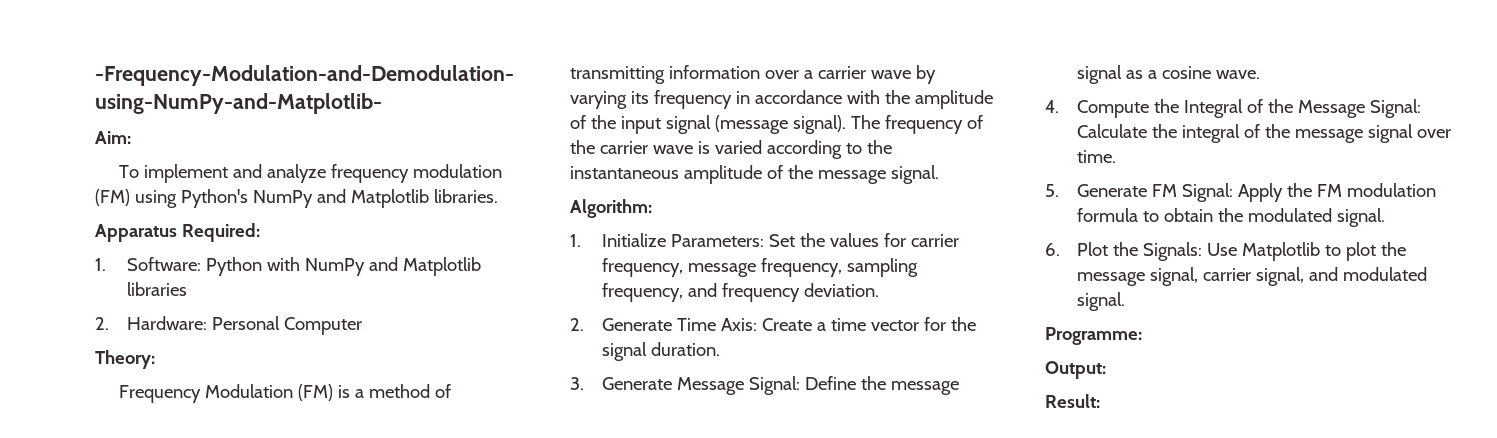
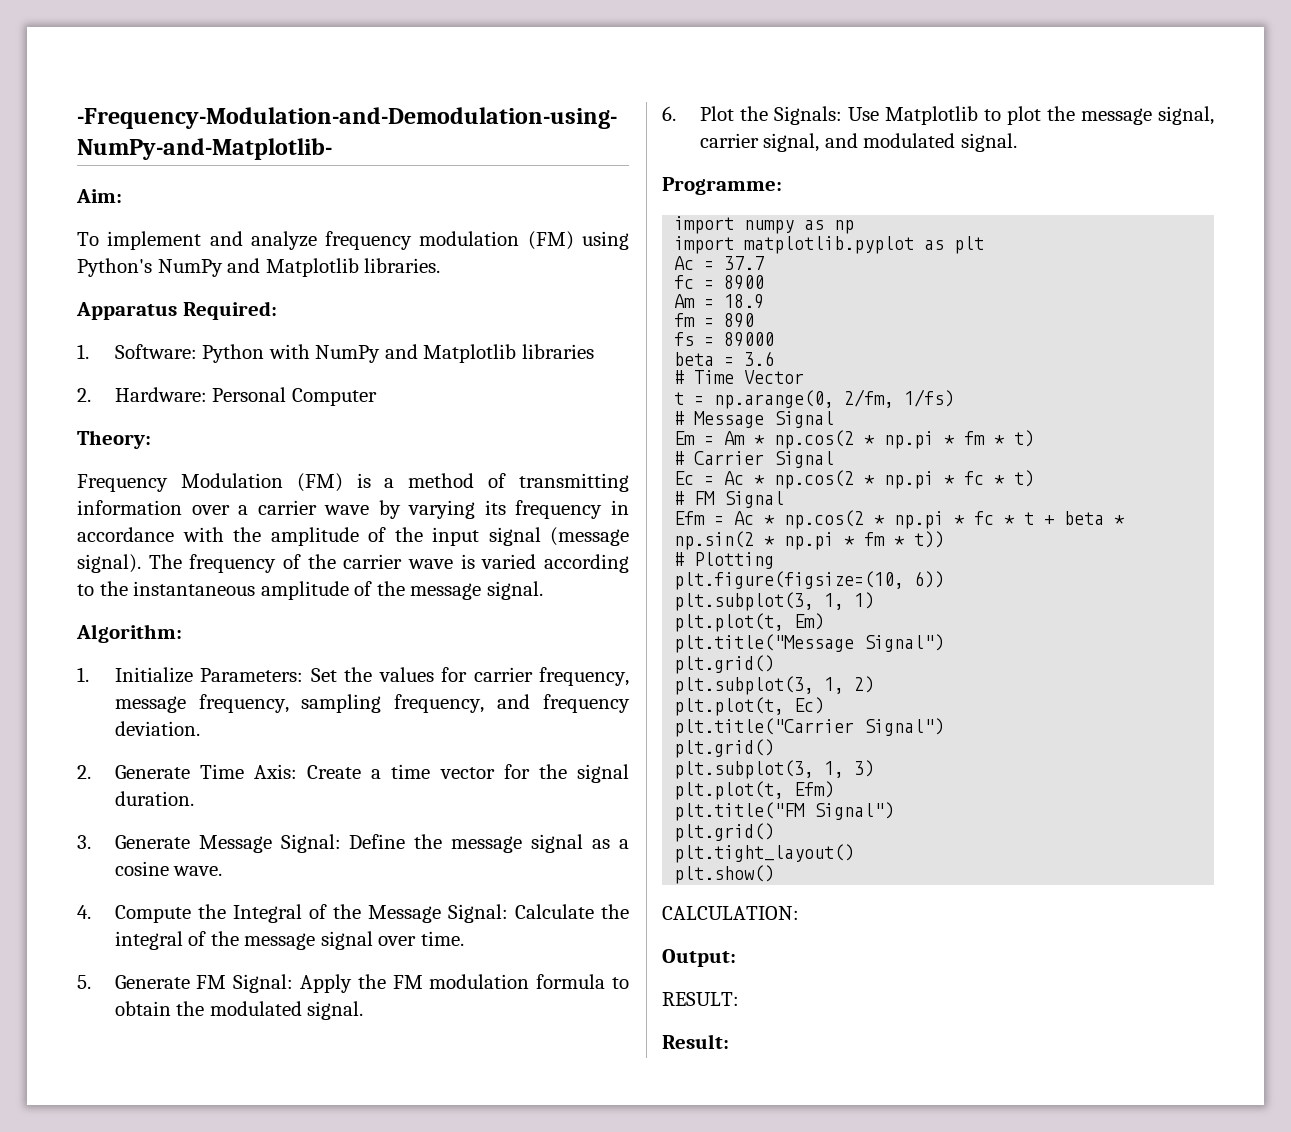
+ import numpy as np
+ import matplotlib.pyplot as plt
+ Ac = 37.7
+ fc = 8900
+ Am = 18.9
+ fm = 890
+ fs = 89000
+ beta = 3.6
+ # Time Vector
+ t = np.arange(0, 2/fm, 1/fs)
+ # Message Signal
+ Em = Am * np.cos(2 * np.pi * fm * t)
+ # Carrier Signal
+ Ec = Ac * np.cos(2 * np.pi * fc * t)
+ # FM Signal
+ Efm = Ac * np.cos(2 * np.pi * fc * t + beta * np.sin(2 * np.pi * fm * t))
+ # Plotting
+ plt.figure(figsize=(10, 6))
+ plt.subplot(3, 1, 1)
+ plt.plot(t, Em)
+ plt.title("Message Signal")
+ plt.grid()
+ plt.subplot(3, 1, 2)
+ plt.plot(t, Ec)
+ plt.title("Carrier Signal")
+ plt.grid()
+ plt.subplot(3, 1, 3)
+ plt.plot(t, Efm)
+ plt.title("FM Signal")
+ plt.grid()
+ plt.tight_layout()
+ plt.show()
+ CALCULATION:
+ RESULT:

